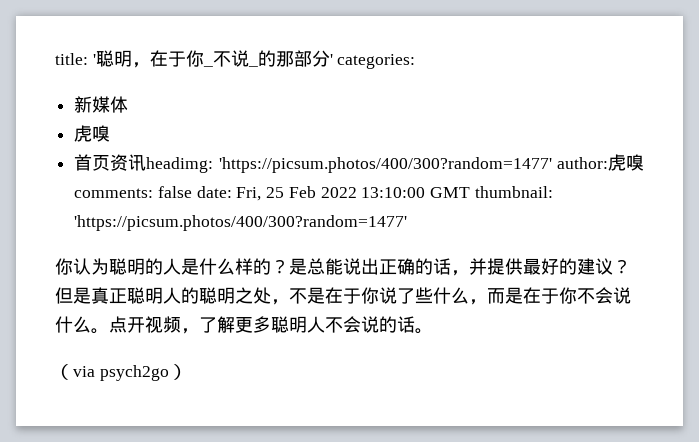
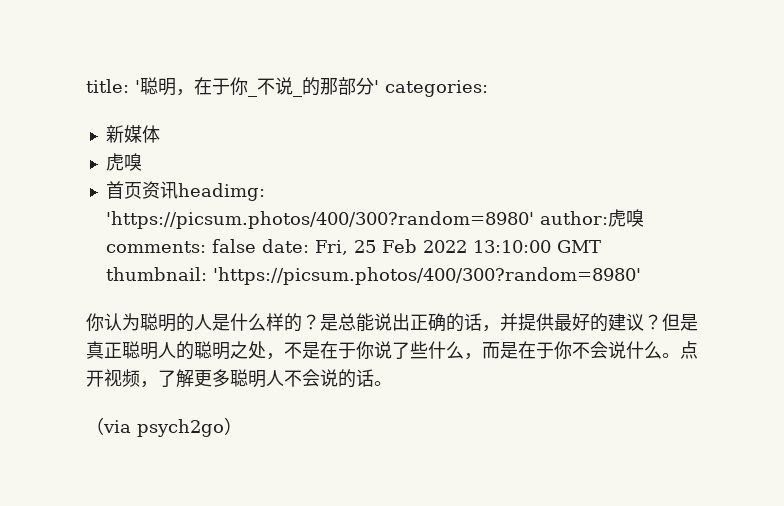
- 首页资讯headimg: 'https://picsum.photos/400/300?random=1477' author:虎嗅comments: false date: Fri, 25 Feb 2022 13:10:00 GMT thumbnail: 'https://picsum.photos/400/300?random=1477'
+ 首页资讯headimg: 'https://picsum.photos/400/300?random=8980' author:虎嗅comments: false date: Fri, 25 Feb 2022 13:10:00 GMT thumbnail: 'https://picsum.photos/400/300?random=8980'

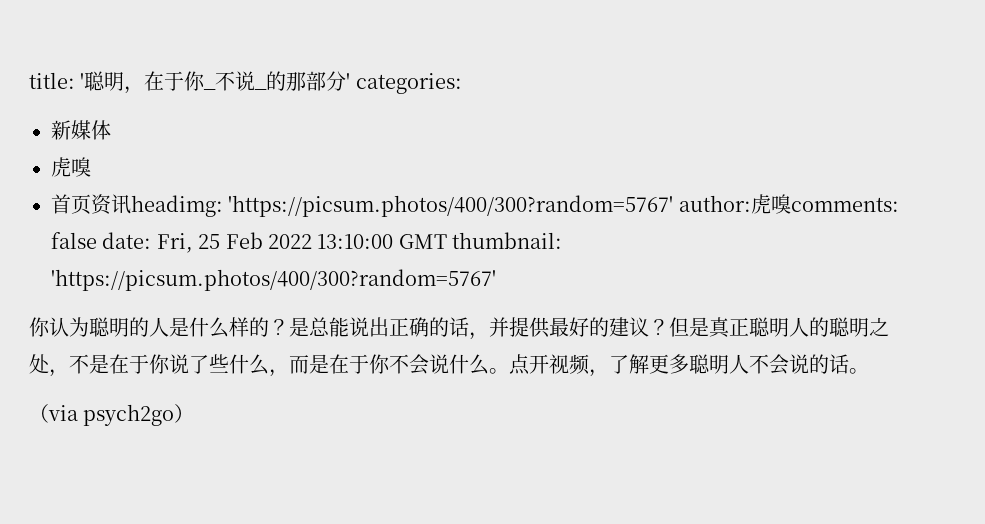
- 首页资讯headimg: 'https://picsum.photos/400/300?random=8980' author:虎嗅comments: false date: Fri, 25 Feb 2022 13:10:00 GMT thumbnail: 'https://picsum.photos/400/300?random=8980'
+ 首页资讯headimg: 'https://picsum.photos/400/300?random=5767' author:虎嗅comments: false date: Fri, 25 Feb 2022 13:10:00 GMT thumbnail: 'https://picsum.photos/400/300?random=5767'

